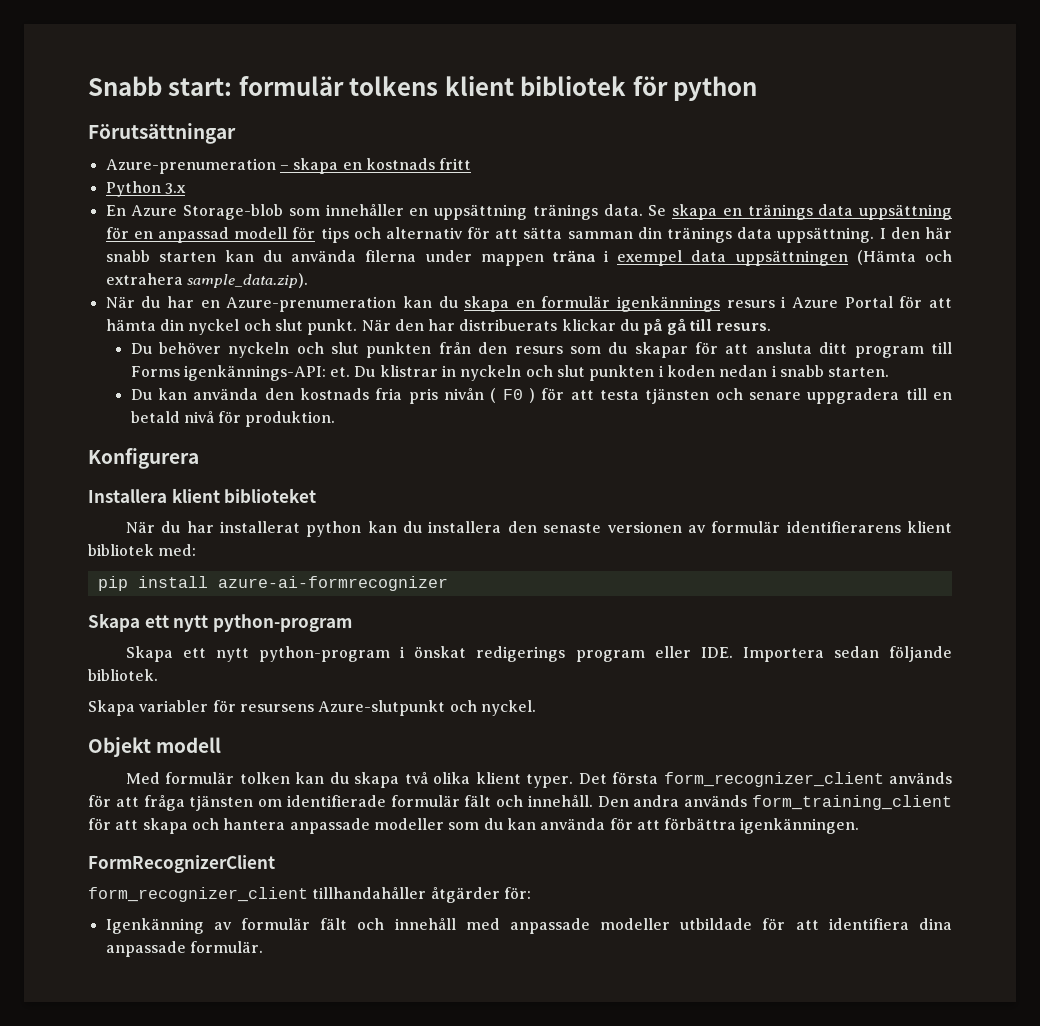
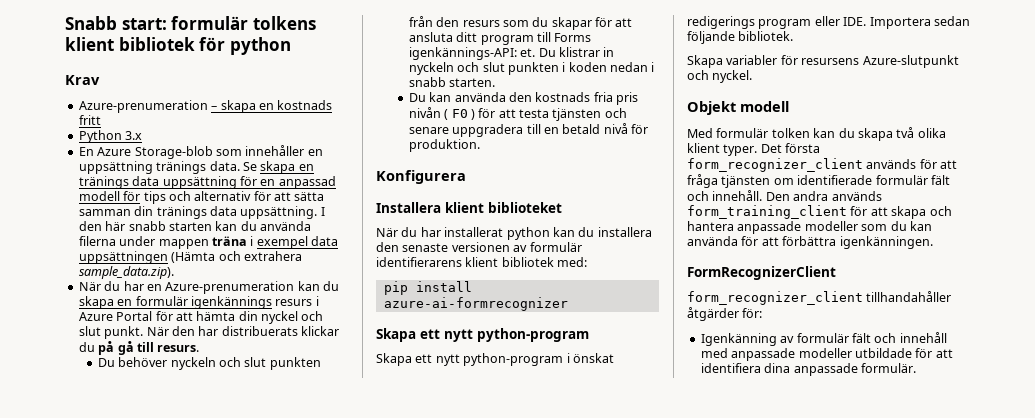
- Förutsättningar
+ Krav

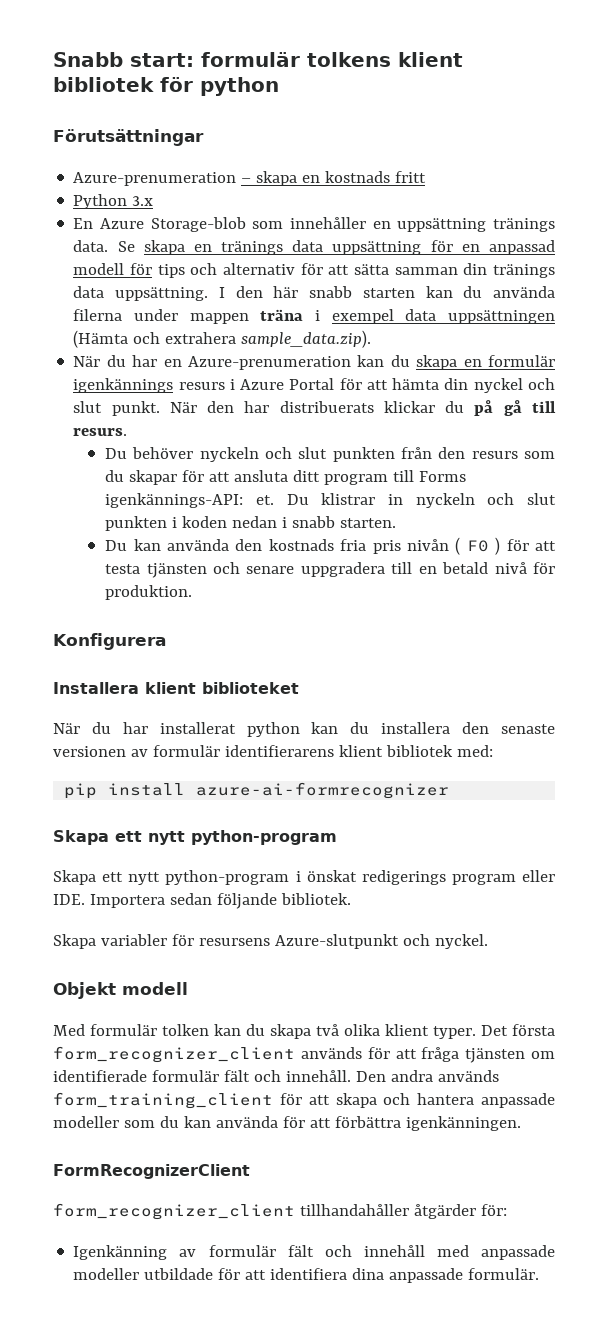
- Krav
+ Förutsättningar

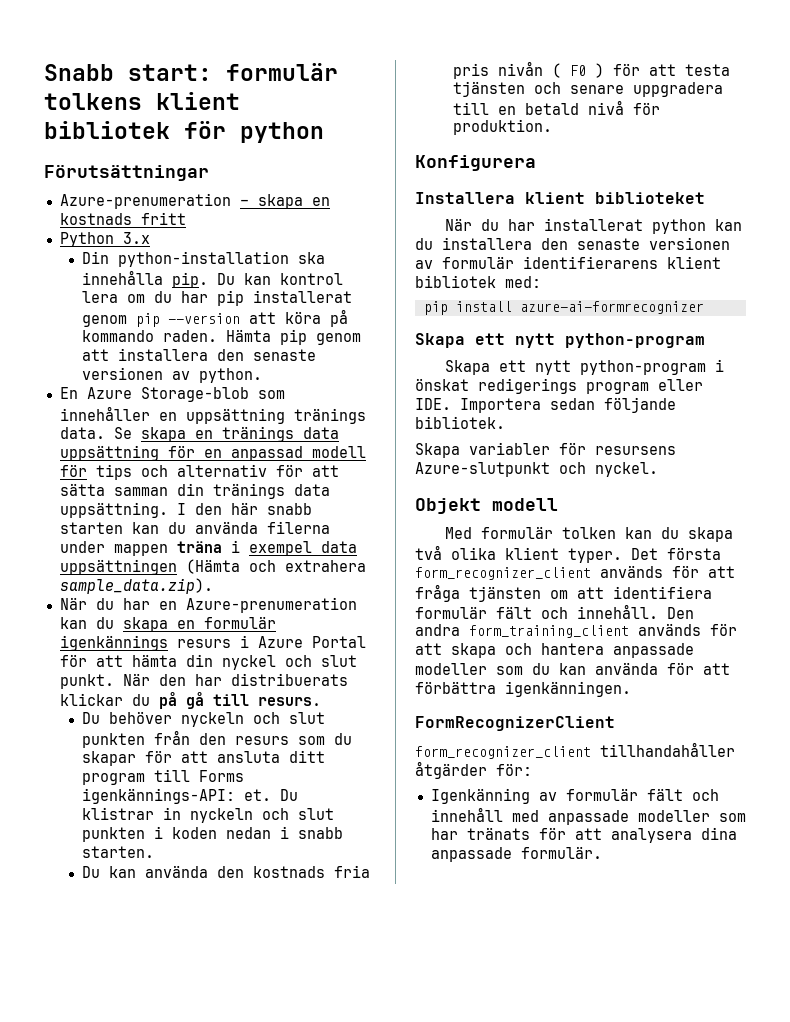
+ Din python-installation ska innehålla pip. Du kan kontrol lera om du har pip installerat genom pip --version att köra på kommando raden. Hämta pip genom att installera den senaste versionen av python.
- Det första form_recognizer_client används för att fråga tjänsten om identifierade formulär fält och innehåll.
+ Det första form_recognizer_client används för att fråga tjänsten om att identifiera formulär fält och innehåll.
- Den andra används form_training_client för att skapa och hantera anpassade modeller som du kan använda för att förbättra igenkänningen.
+ Den andra form_training_client används för att skapa och hantera anpassade modeller som du kan använda för att förbättra igenkänningen.
- Igenkänning av formulär fält och innehåll med anpassade modeller utbildade för att identifiera dina anpassade formulär.
+ Igenkänning av formulär fält och innehåll med anpassade modeller som har tränats för att analysera dina anpassade formulär.

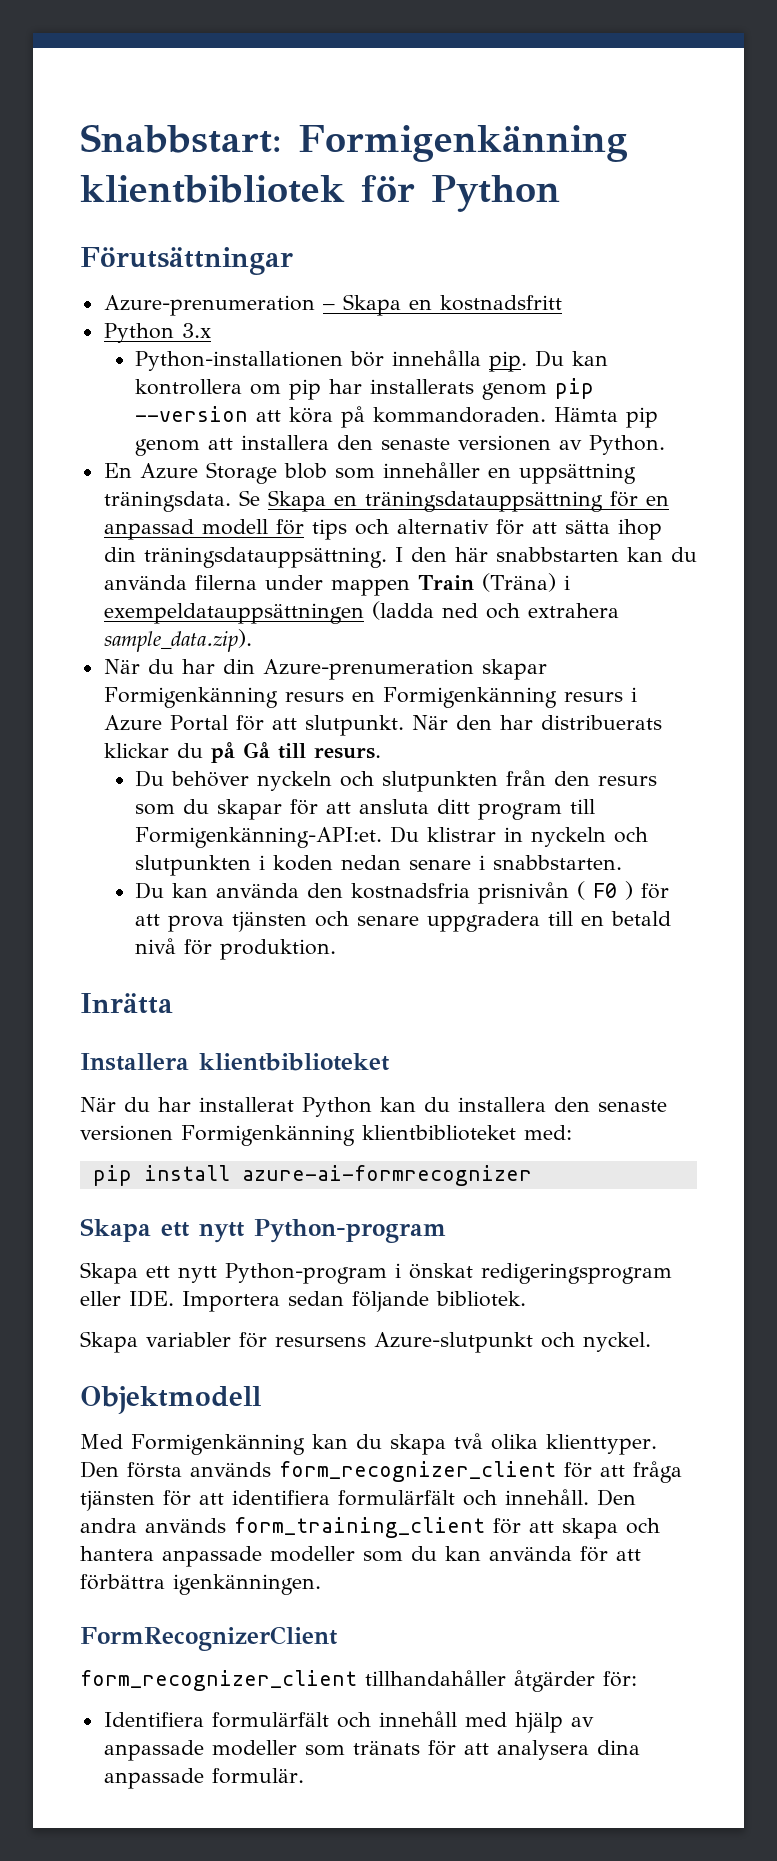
- Snabb start: formulär tolkens klient bibliotek för python
+ Snabbstart: Formigenkänning klientbibliotek för Python
- Azure-prenumeration – skapa en kostnads fritt
+ Azure-prenumeration – Skapa en kostnadsfritt
- Din python-installation ska innehålla pip.
+ Python-installationen bör innehålla pip.
- Du kan kontrol lera om du har pip installerat genom pip --version att köra på kommando raden.
+ Du kan kontrollera om pip har installerats genom pip --version att köra på kommandoraden.
- Hämta pip genom att installera den senaste versionen av python.
+ Hämta pip genom att installera den senaste versionen av Python.
- En Azure Storage-blob som innehåller en uppsättning tränings data. Se skapa en tränings data uppsättning för en anpassad modell för tips och alternativ för att sätta samman din tränings data uppsättning.
+ En Azure Storage blob som innehåller en uppsättning träningsdata. Se Skapa en träningsdatauppsättning för en anpassad modell för tips och alternativ för att sätta ihop din träningsdatauppsättning.
- I den här snabb starten kan du använda filerna under mappen träna i exempel data uppsättningen (Hämta och extrahera sample_data.zip).
+ I den här snabbstarten kan du använda filerna under mappen Train (Träna) i exempeldatauppsättningen (ladda ned och extrahera sample_data.zip).
- När du har en Azure-prenumeration kan du skapa en formulär igenkännings resurs i Azure Portal för att hämta din nyckel och slut punkt.
+ När du har din Azure-prenumeration skapar Formigenkänning resurs en Formigenkänning resurs i Azure Portal för att slutpunkt.
- När den har distribuerats klickar du på gå till resurs.
+ När den har distribuerats klickar du på Gå till resurs.
- Du behöver nyckeln och slut punkten från den resurs som du skapar för att ansluta ditt program till Forms igenkännings-API: et.
+ Du behöver nyckeln och slutpunkten från den resurs som du skapar för att ansluta ditt program till Formigenkänning-API:et.
- Du klistrar in nyckeln och slut punkten i koden nedan i snabb starten.
+ Du klistrar in nyckeln och slutpunkten i koden nedan senare i snabbstarten.
- Du kan använda den kostnads fria pris nivån ( F0 ) för att testa tjänsten och senare uppgradera till en betald nivå för produktion.
+ Du kan använda den kostnadsfria prisnivån ( F0 ) för att prova tjänsten och senare uppgradera till en betald nivå för produktion.
- Konfigurera
+ Inrätta
- Installera klient biblioteket
+ Installera klientbiblioteket
- När du har installerat python kan du installera den senaste versionen av formulär identifierarens klient bibliotek med:
+ När du har installerat Python kan du installera den senaste versionen Formigenkänning klientbiblioteket med:
  pip install azure-ai-formrecognizer
- Skapa ett nytt python-program
- Skapa ett nytt python-program i önskat redigerings program eller IDE. Importera sedan följande bibliotek.
+ Skapa ett nytt Python-program
+ Skapa ett nytt Python-program i önskat redigeringsprogram eller IDE. Importera sedan följande bibliotek.
- Objekt modell
+ Objektmodell
- Med formulär tolken kan du skapa två olika klient typer. Det första form_recognizer_client används för att fråga tjänsten om att identifiera formulär fält och innehåll.
+ Med Formigenkänning kan du skapa två olika klienttyper. Den första används form_recognizer_client för att fråga tjänsten för att identifiera formulärfält och innehåll.
- Den andra form_training_client används för att skapa och hantera anpassade modeller som du kan använda för att förbättra igenkänningen.
+ Den andra används form_training_client för att skapa och hantera anpassade modeller som du kan använda för att förbättra igenkänningen.
- Igenkänning av formulär fält och innehåll med anpassade modeller som har tränats för att analysera dina anpassade formulär.
+ Identifiera formulärfält och innehåll med hjälp av anpassade modeller som tränats för att analysera dina anpassade formulär.

